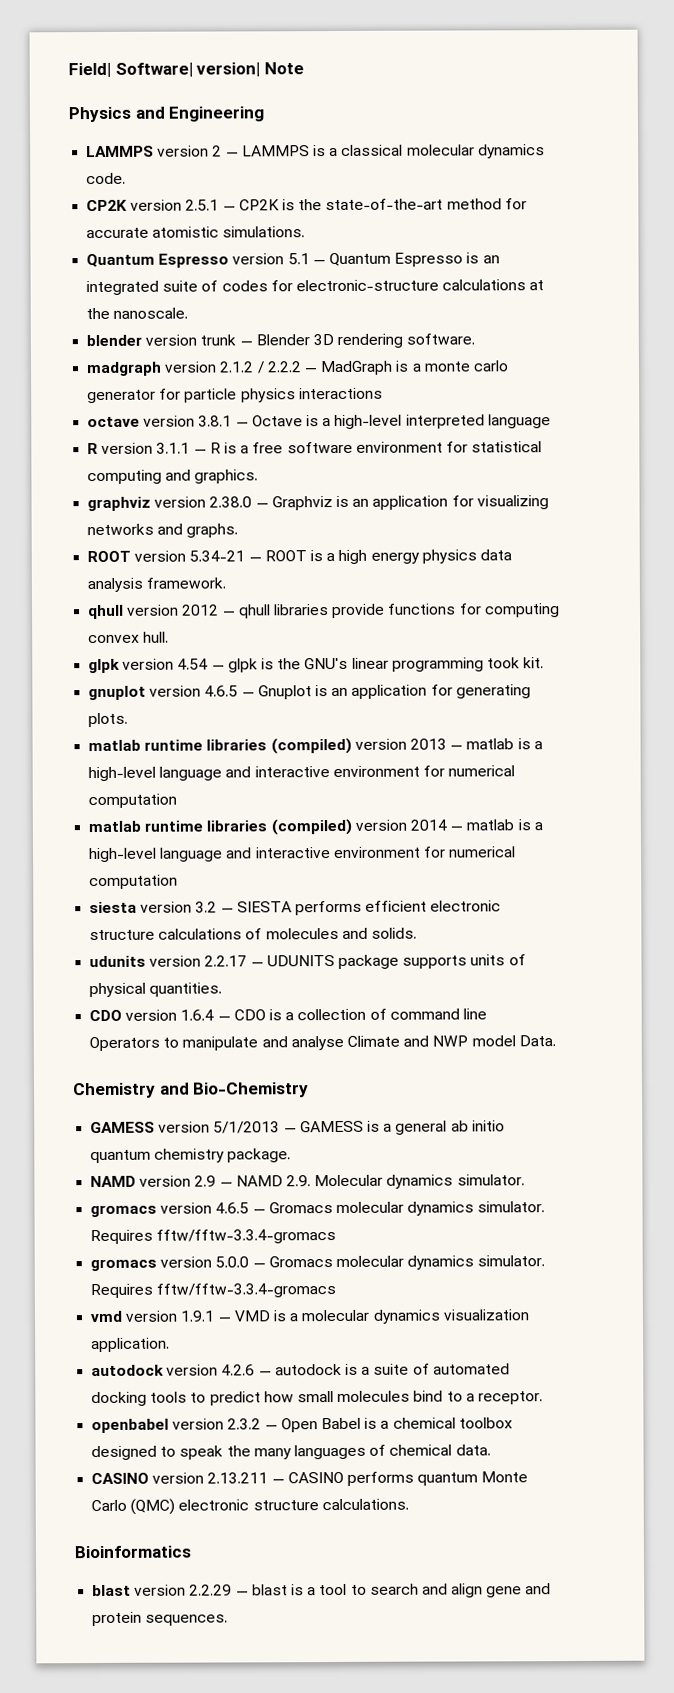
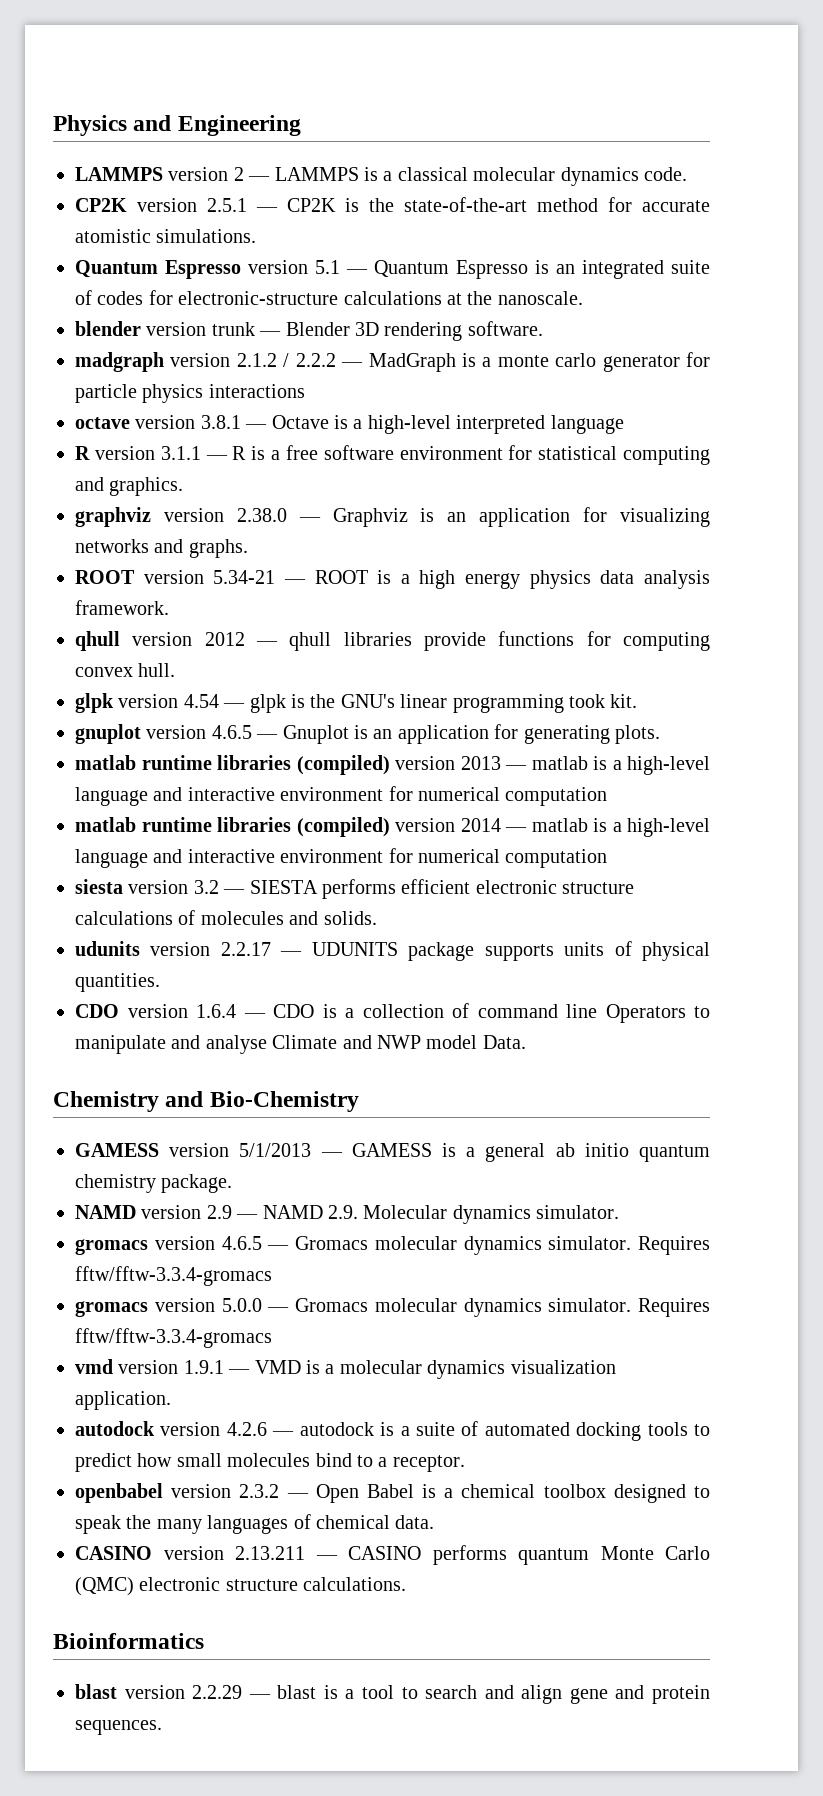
- Field| Software| version| Note

